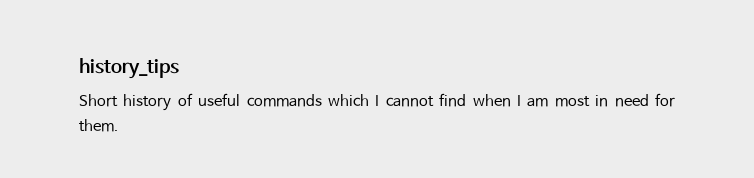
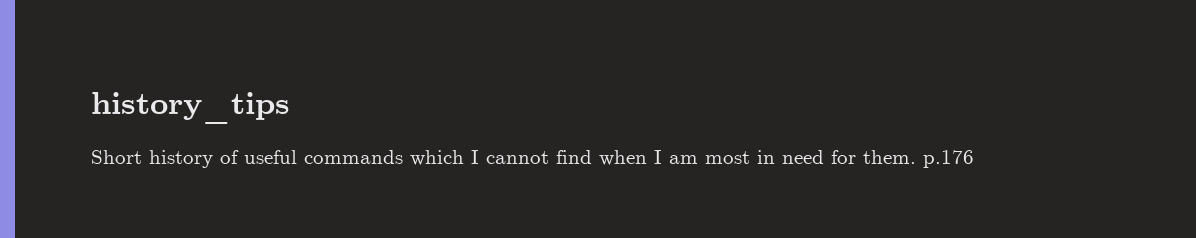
- Short history of useful commands which I cannot find when I am most in need for them.
+ Short history of useful commands which I cannot find when I am most in need for them. p.176

